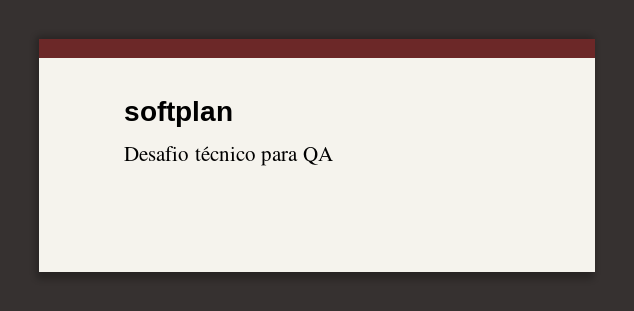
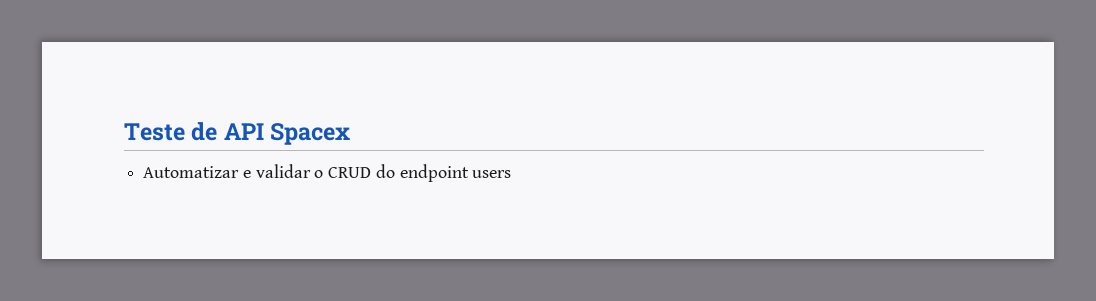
- softplan
- Desafio técnico para QA
+ Teste de API Spacex
+ Automatizar e validar o CRUD do endpoint users

